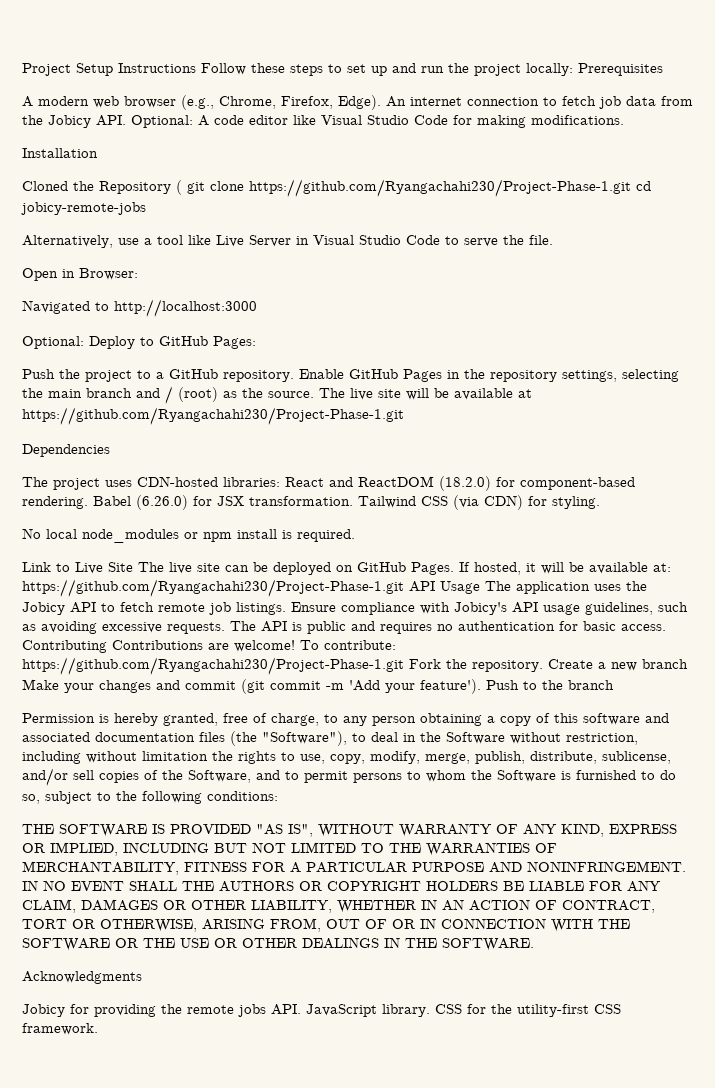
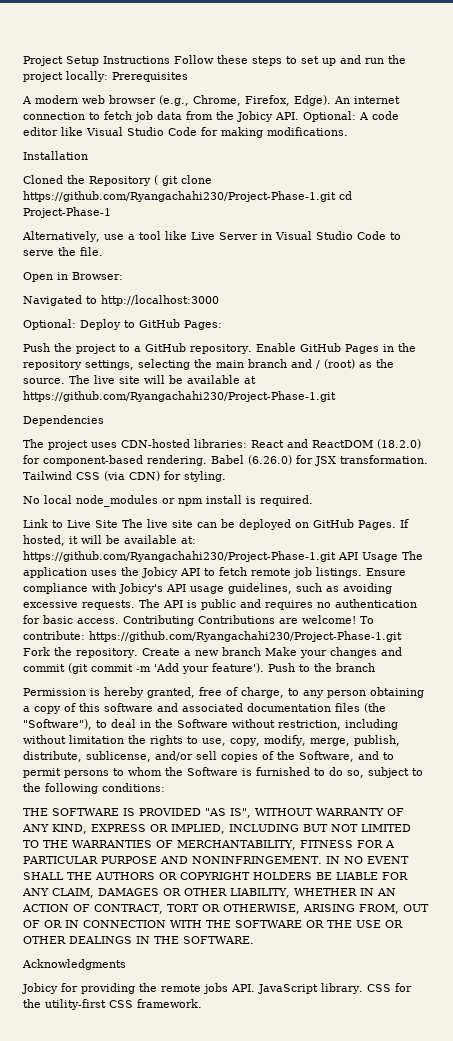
- Cloned the Repository ( git clone https://github.com/Ryangachahi230/Project-Phase-1.git cd jobicy-remote-jobs
+ Cloned the Repository ( git clone https://github.com/Ryangachahi230/Project-Phase-1.git cd Project-Phase-1

